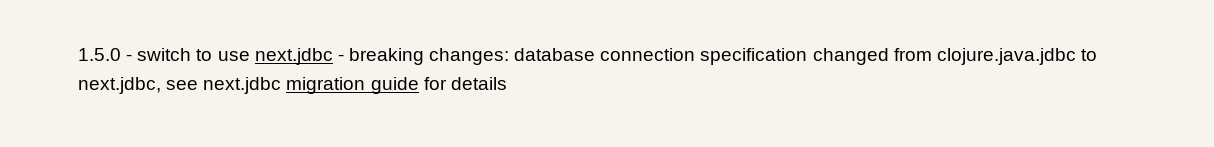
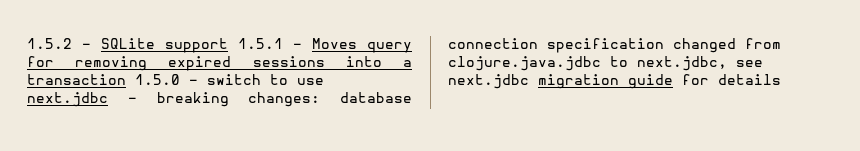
- 1.5.0 - switch to use next.jdbc - breaking changes: database connection specification changed from clojure.java.jdbc to next.jdbc, see next.jdbc migration guide for details
+ 1.5.2 - SQLite support 1.5.1 - Moves query for removing expired sessions into a transaction 1.5.0 - switch to use next.jdbc - breaking changes: database connection specification changed from clojure.java.jdbc to next.jdbc, see next.jdbc migration guide for details

